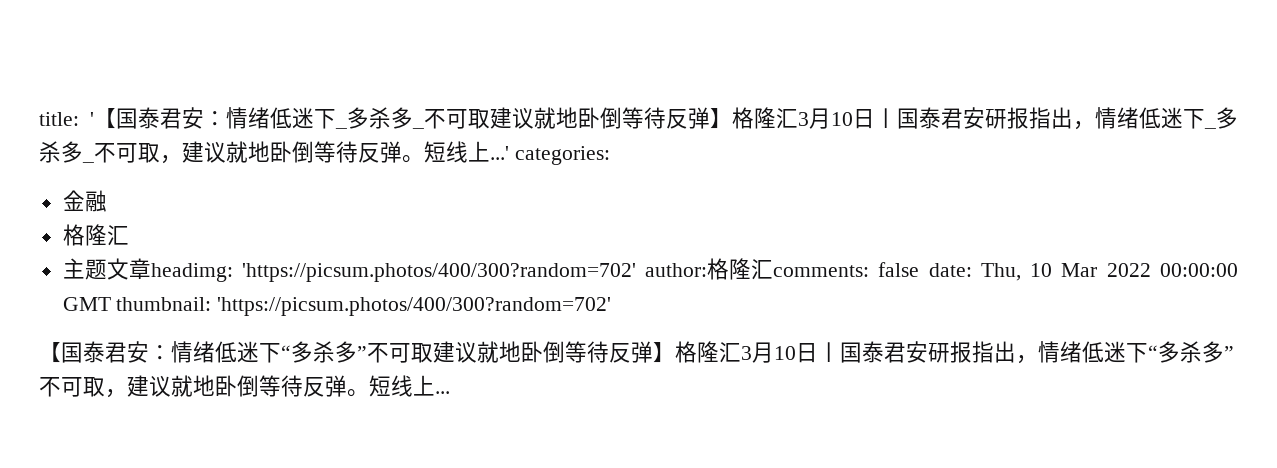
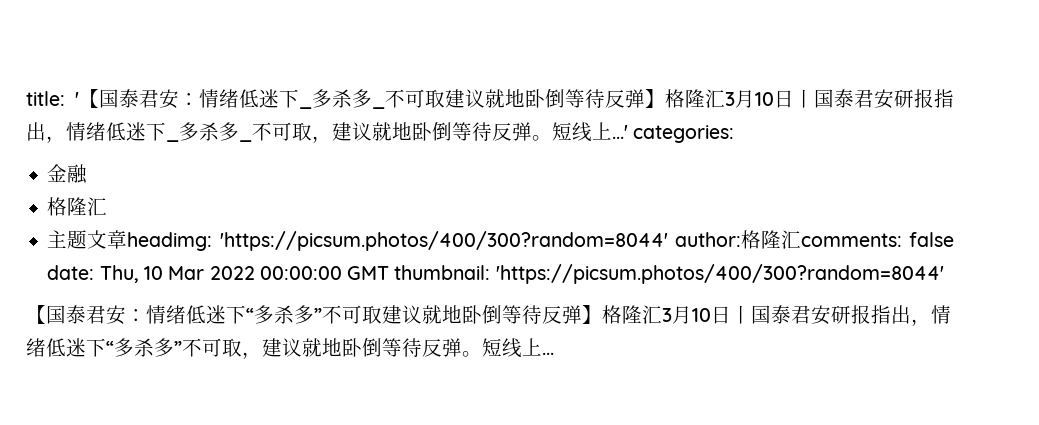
- 主题文章headimg: 'https://picsum.photos/400/300?random=702' author:格隆汇comments: false date: Thu, 10 Mar 2022 00:00:00 GMT thumbnail: 'https://picsum.photos/400/300?random=702'
+ 主题文章headimg: 'https://picsum.photos/400/300?random=8044' author:格隆汇comments: false date: Thu, 10 Mar 2022 00:00:00 GMT thumbnail: 'https://picsum.photos/400/300?random=8044'

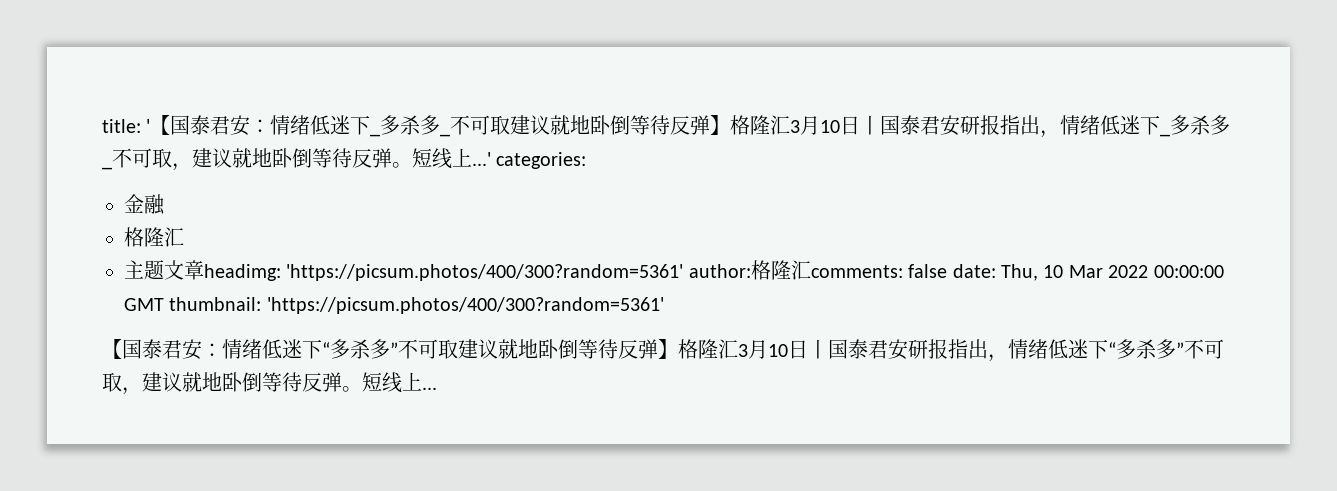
- 主题文章headimg: 'https://picsum.photos/400/300?random=8044' author:格隆汇comments: false date: Thu, 10 Mar 2022 00:00:00 GMT thumbnail: 'https://picsum.photos/400/300?random=8044'
+ 主题文章headimg: 'https://picsum.photos/400/300?random=5361' author:格隆汇comments: false date: Thu, 10 Mar 2022 00:00:00 GMT thumbnail: 'https://picsum.photos/400/300?random=5361'

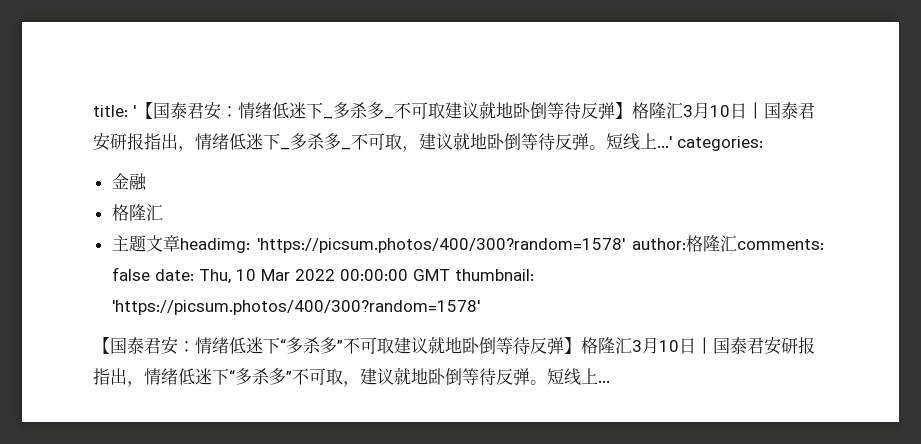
- 主题文章headimg: 'https://picsum.photos/400/300?random=5361' author:格隆汇comments: false date: Thu, 10 Mar 2022 00:00:00 GMT thumbnail: 'https://picsum.photos/400/300?random=5361'
+ 主题文章headimg: 'https://picsum.photos/400/300?random=1578' author:格隆汇comments: false date: Thu, 10 Mar 2022 00:00:00 GMT thumbnail: 'https://picsum.photos/400/300?random=1578'

